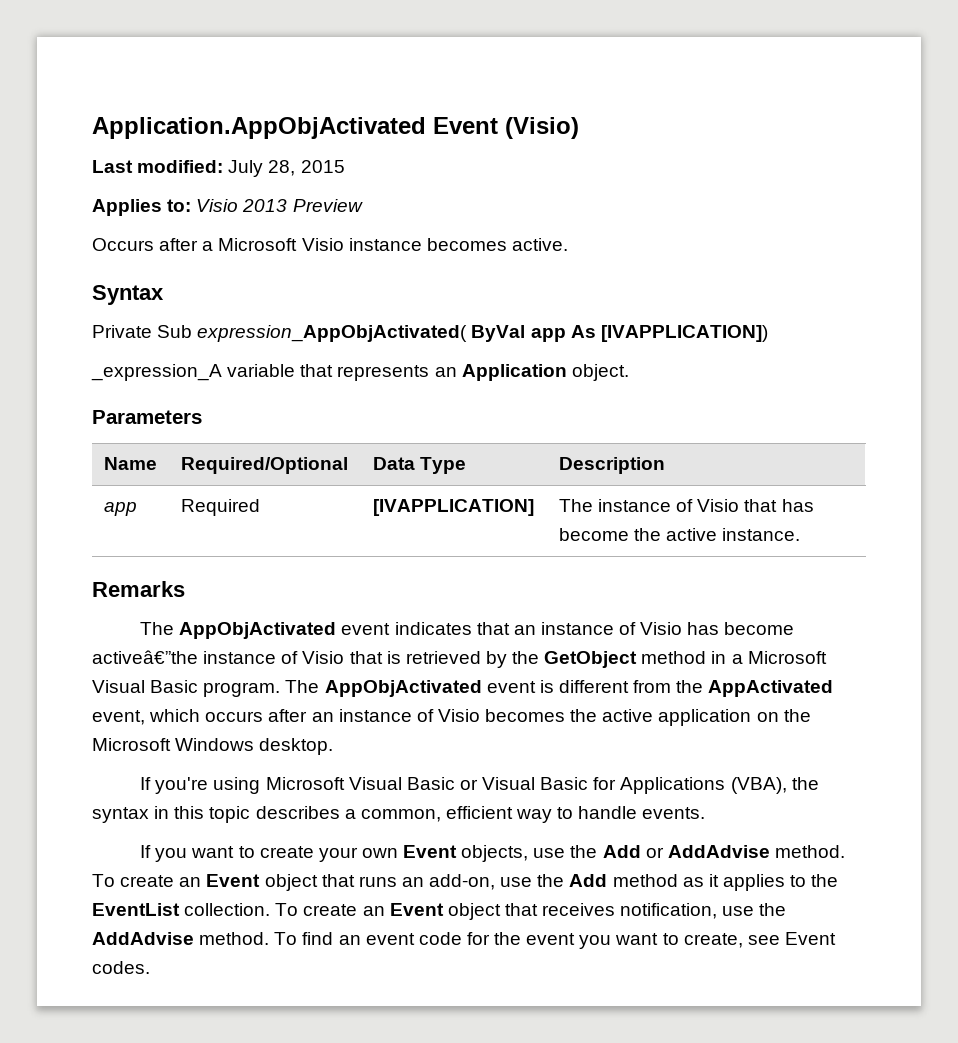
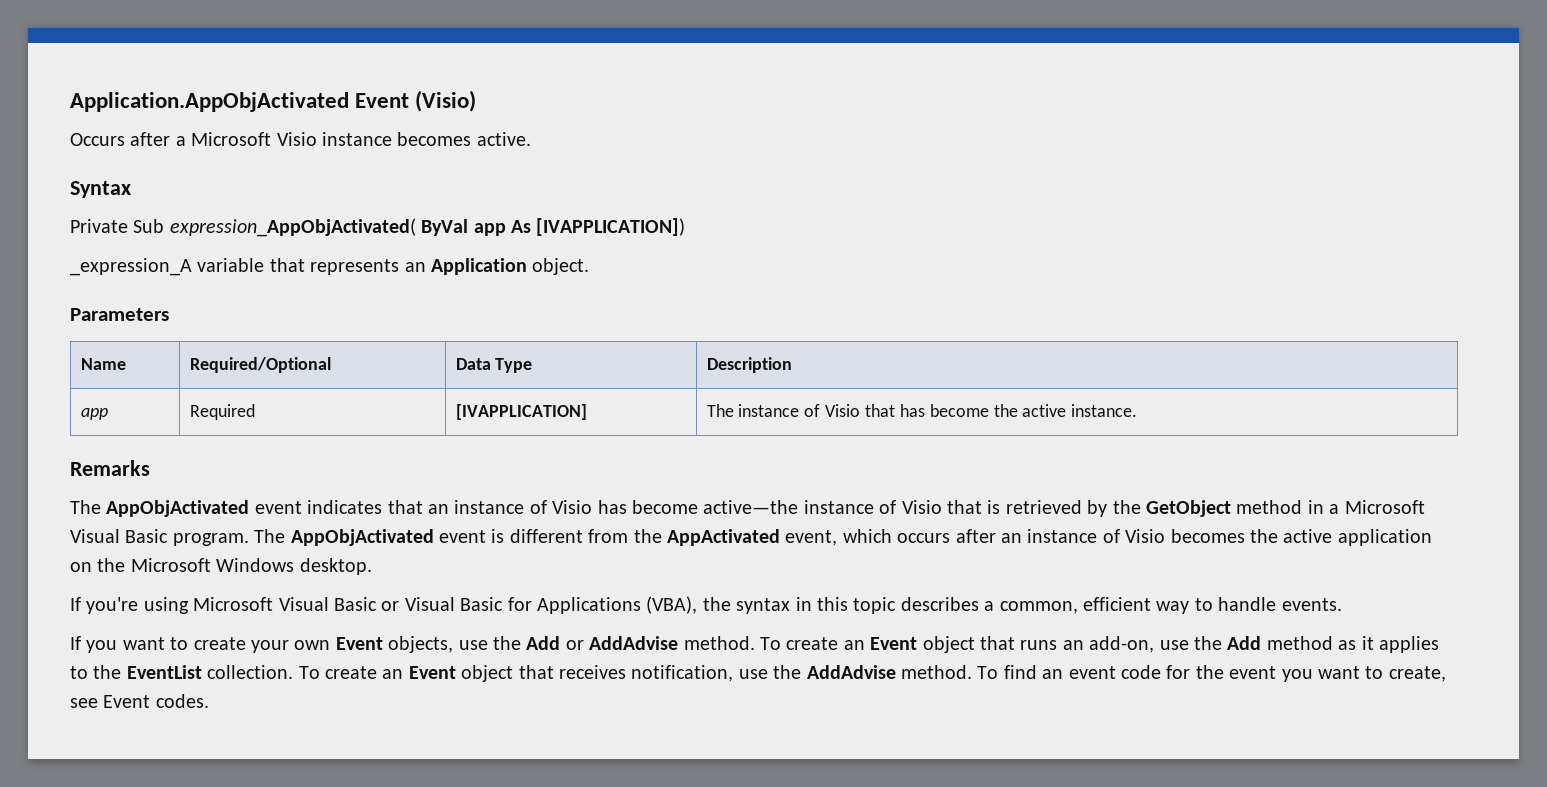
- Last modified: July 28, 2015
- Applies to: Visio 2013 Preview
- The AppObjActivated event indicates that an instance of Visio has become activeâ€”the instance of Visio that is retrieved by the GetObject method in a Microsoft Visual Basic program.
+ The AppObjActivated event indicates that an instance of Visio has become active—the instance of Visio that is retrieved by the GetObject method in a Microsoft Visual Basic program.

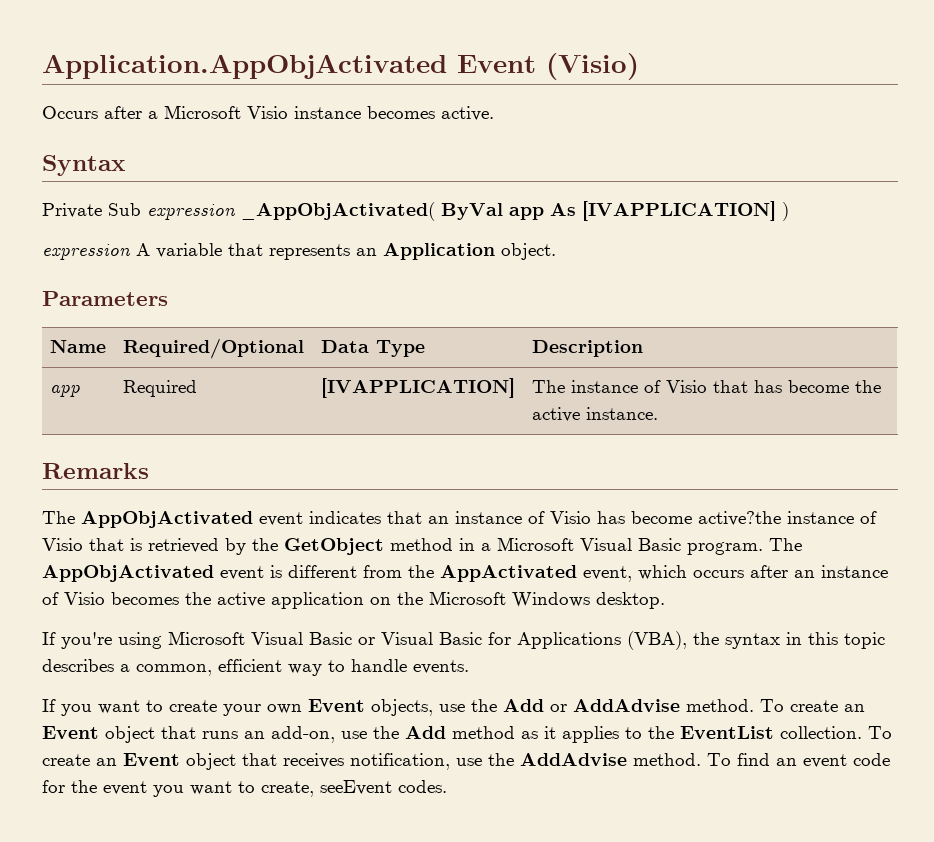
- Private Sub expression_AppObjActivated( ByVal app As [IVAPPLICATION])
- _expression_A variable that represents an Application object.
+ Private Sub expression _AppObjActivated( ByVal app As [IVAPPLICATION] )
+ expression A variable that represents an Application object.
- The AppObjActivated event indicates that an instance of Visio has become active—the instance of Visio that is retrieved by the GetObject method in a Microsoft Visual Basic program.
+ The AppObjActivated event indicates that an instance of Visio has become active?the instance of Visio that is retrieved by the GetObject method in a Microsoft Visual Basic program.
- To find an event code for the event you want to create, see Event codes.
+ To find an event code for the event you want to create, seeEvent codes.

